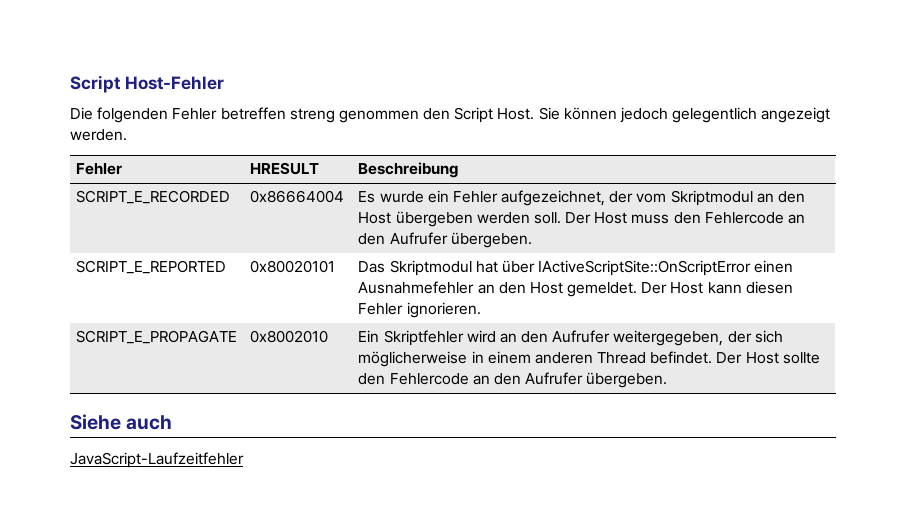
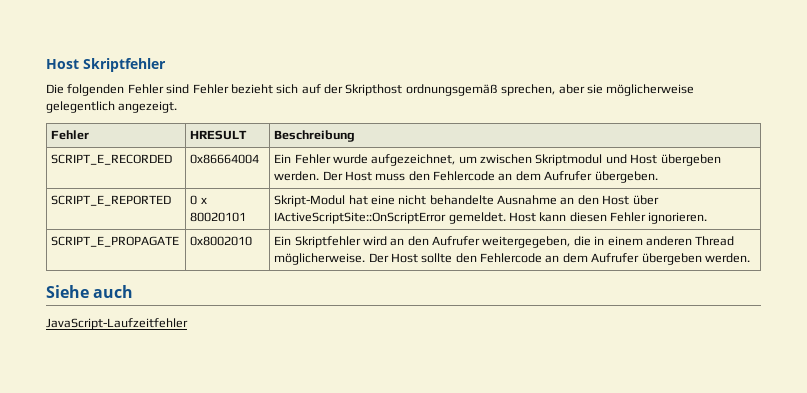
- Script Host-Fehler
+ Host Skriptfehler
- Die folgenden Fehler betreffen streng genommen den Script Host. Sie können jedoch gelegentlich angezeigt werden.
+ Die folgenden Fehler sind Fehler bezieht sich auf der Skripthost ordnungsgemäß sprechen, aber sie möglicherweise gelegentlich angezeigt.
- SCRIPT_E_RECORDED | 0x86664004 | Es wurde ein Fehler aufgezeichnet, der vom Skriptmodul an den Host übergeben werden soll. Der Host muss den Fehlercode an den Aufrufer übergeben.
+ SCRIPT_E_RECORDED | 0x86664004 | Ein Fehler wurde aufgezeichnet, um zwischen Skriptmodul und Host übergeben werden. Der Host muss den Fehlercode an dem Aufrufer übergeben.
- SCRIPT_E_REPORTED | 0x80020101 | Das Skriptmodul hat über IActiveScriptSite::OnScriptError einen Ausnahmefehler an den Host gemeldet. Der Host kann diesen Fehler ignorieren.
+ SCRIPT_E_REPORTED | 0 x 80020101 | Skript-Modul hat eine nicht behandelte Ausnahme an den Host über IActiveScriptSite::OnScriptError gemeldet. Host kann diesen Fehler ignorieren.
- SCRIPT_E_PROPAGATE | 0x8002010 | Ein Skriptfehler wird an den Aufrufer weitergegeben, der sich möglicherweise in einem anderen Thread befindet. Der Host sollte den Fehlercode an den Aufrufer übergeben.
+ SCRIPT_E_PROPAGATE | 0x8002010 | Ein Skriptfehler wird an den Aufrufer weitergegeben, die in einem anderen Thread möglicherweise. Der Host sollte den Fehlercode an dem Aufrufer übergeben werden.

